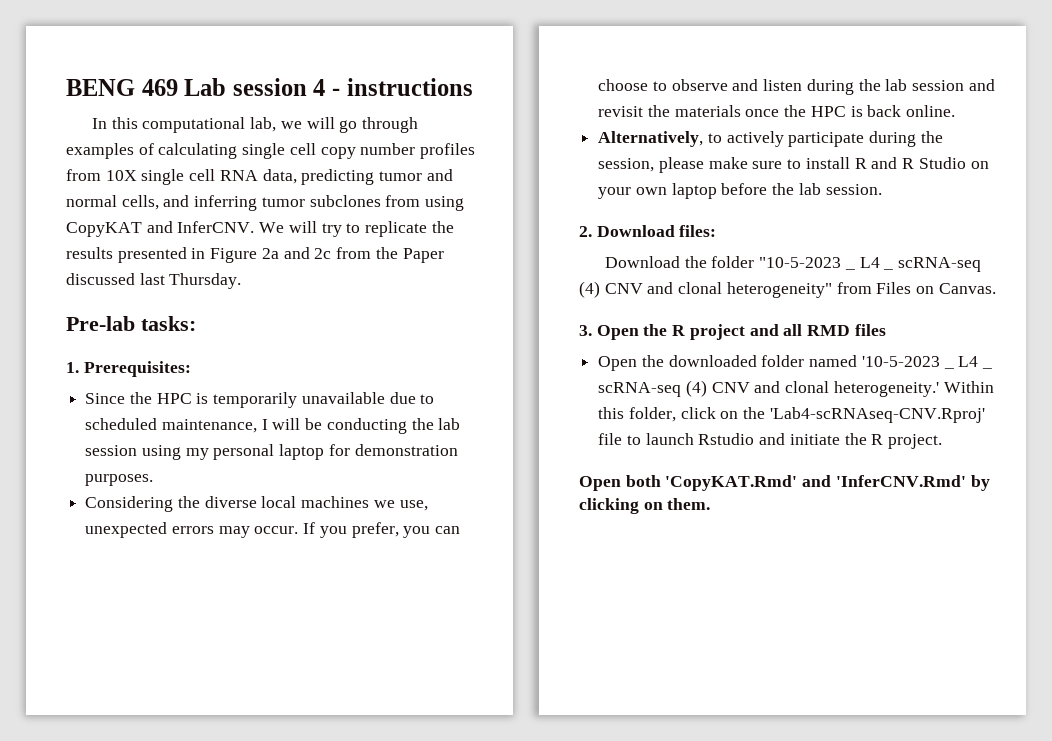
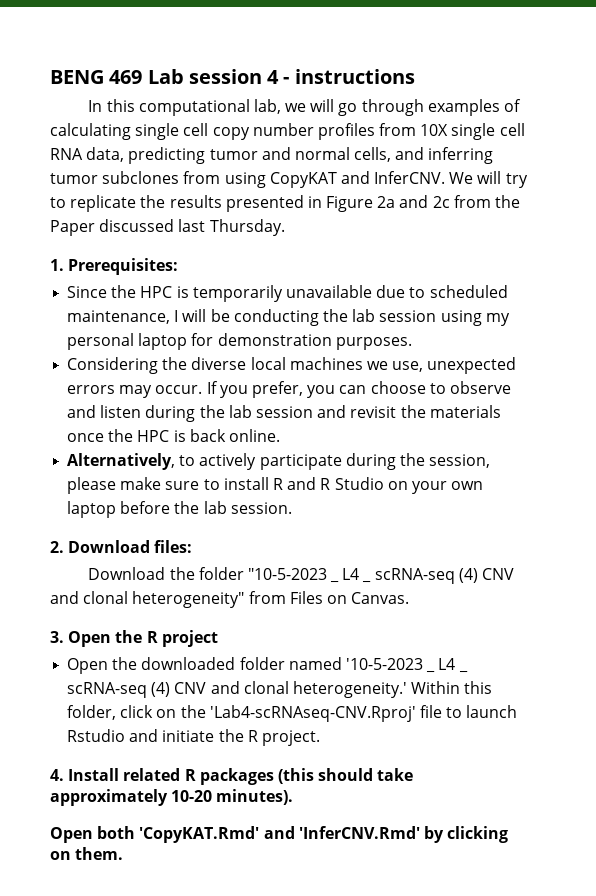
- Pre-lab tasks:
- 3. Open the R project and all RMD files
+ 3. Open the R project
+ 4. Install related R packages (this should take approximately 10-20 minutes).

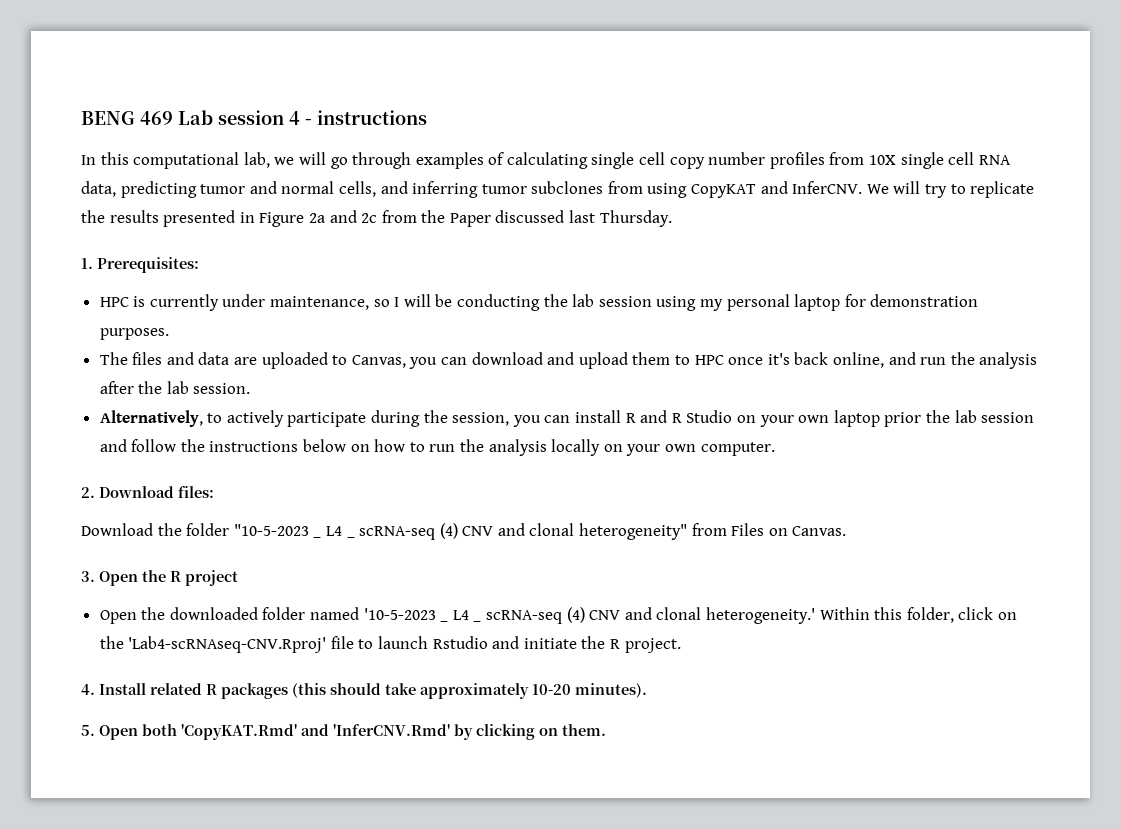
- Since the HPC is temporarily unavailable due to scheduled maintenance, I will be conducting the lab session using my personal laptop for demonstration purposes.
+ HPC is currently under maintenance, so I will be conducting the lab session using my personal laptop for demonstration purposes.
- Considering the diverse local machines we use, unexpected errors may occur. If you prefer, you can choose to observe and listen during the lab session and revisit the materials once the HPC is back online.
+ The files and data are uploaded to Canvas, you can download and upload them to HPC once it's back online, and run the analysis after the lab session.
- Alternatively, to actively participate during the session, please make sure to install R and R Studio on your own laptop before the lab session.
+ Alternatively, to actively participate during the session, you can install R and R Studio on your own laptop prior the lab session and follow the instructions below on how to run the analysis locally on your own computer.
- Open both 'CopyKAT.Rmd' and 'InferCNV.Rmd' by clicking on them.
+ 5. Open both 'CopyKAT.Rmd' and 'InferCNV.Rmd' by clicking on them.

